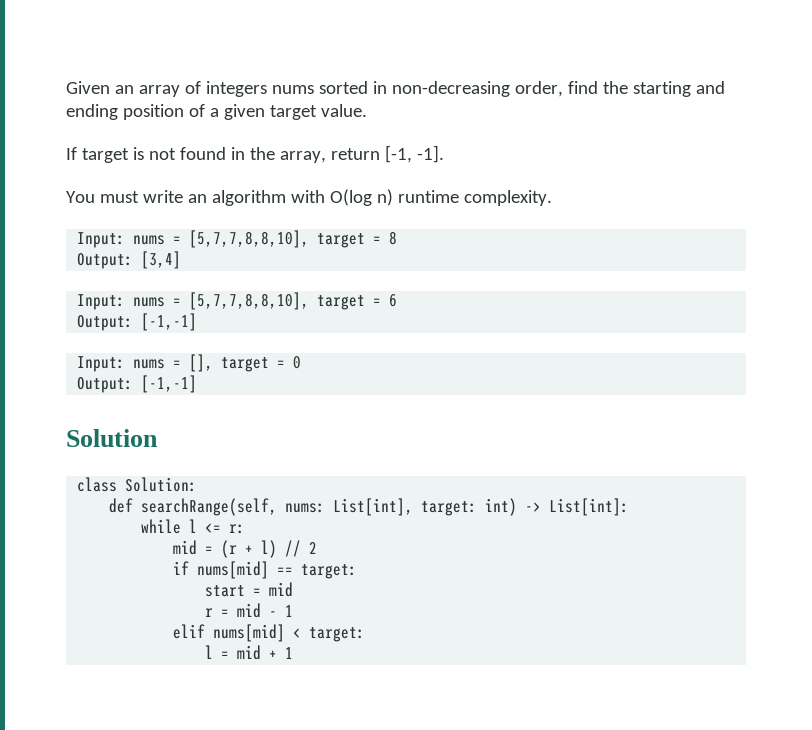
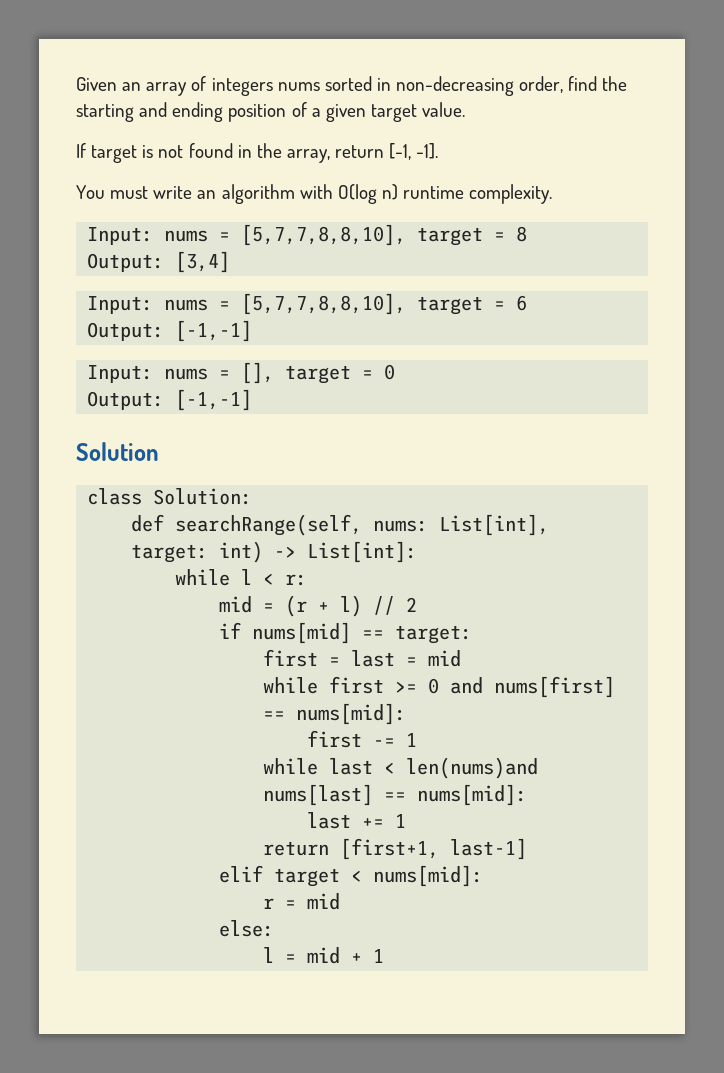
- while l <= r:
+ while l < r:
- start = mid
- r = mid - 1
- elif nums[mid] < target:
+ first = last = mid
+ while first >= 0 and nums[first] == nums[mid]:
+ first -= 1
+ while last < len(nums)and nums[last] == nums[mid]:
+ last += 1
+ return [first+1, last-1]
+ elif target < nums[mid]:
+ r = mid
+ else:

